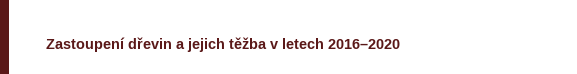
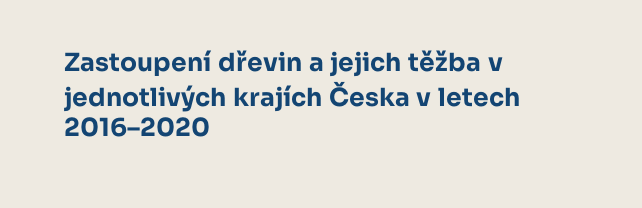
- Zastoupení dřevin a jejich těžba v letech 2016–2020
+ Zastoupení dřevin a jejich těžba v jednotlivých krajích Česka v letech 2016–2020

